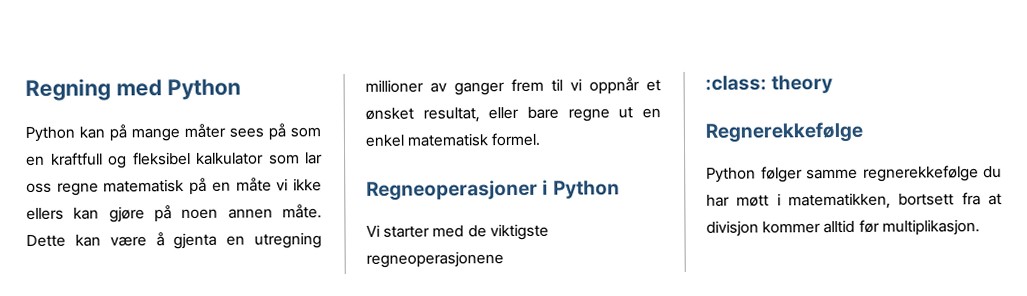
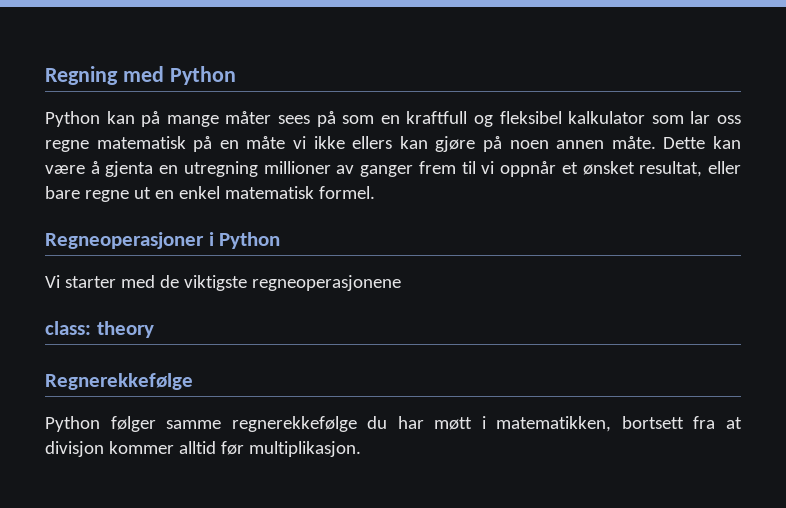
- :class: theory
+ class: theory

